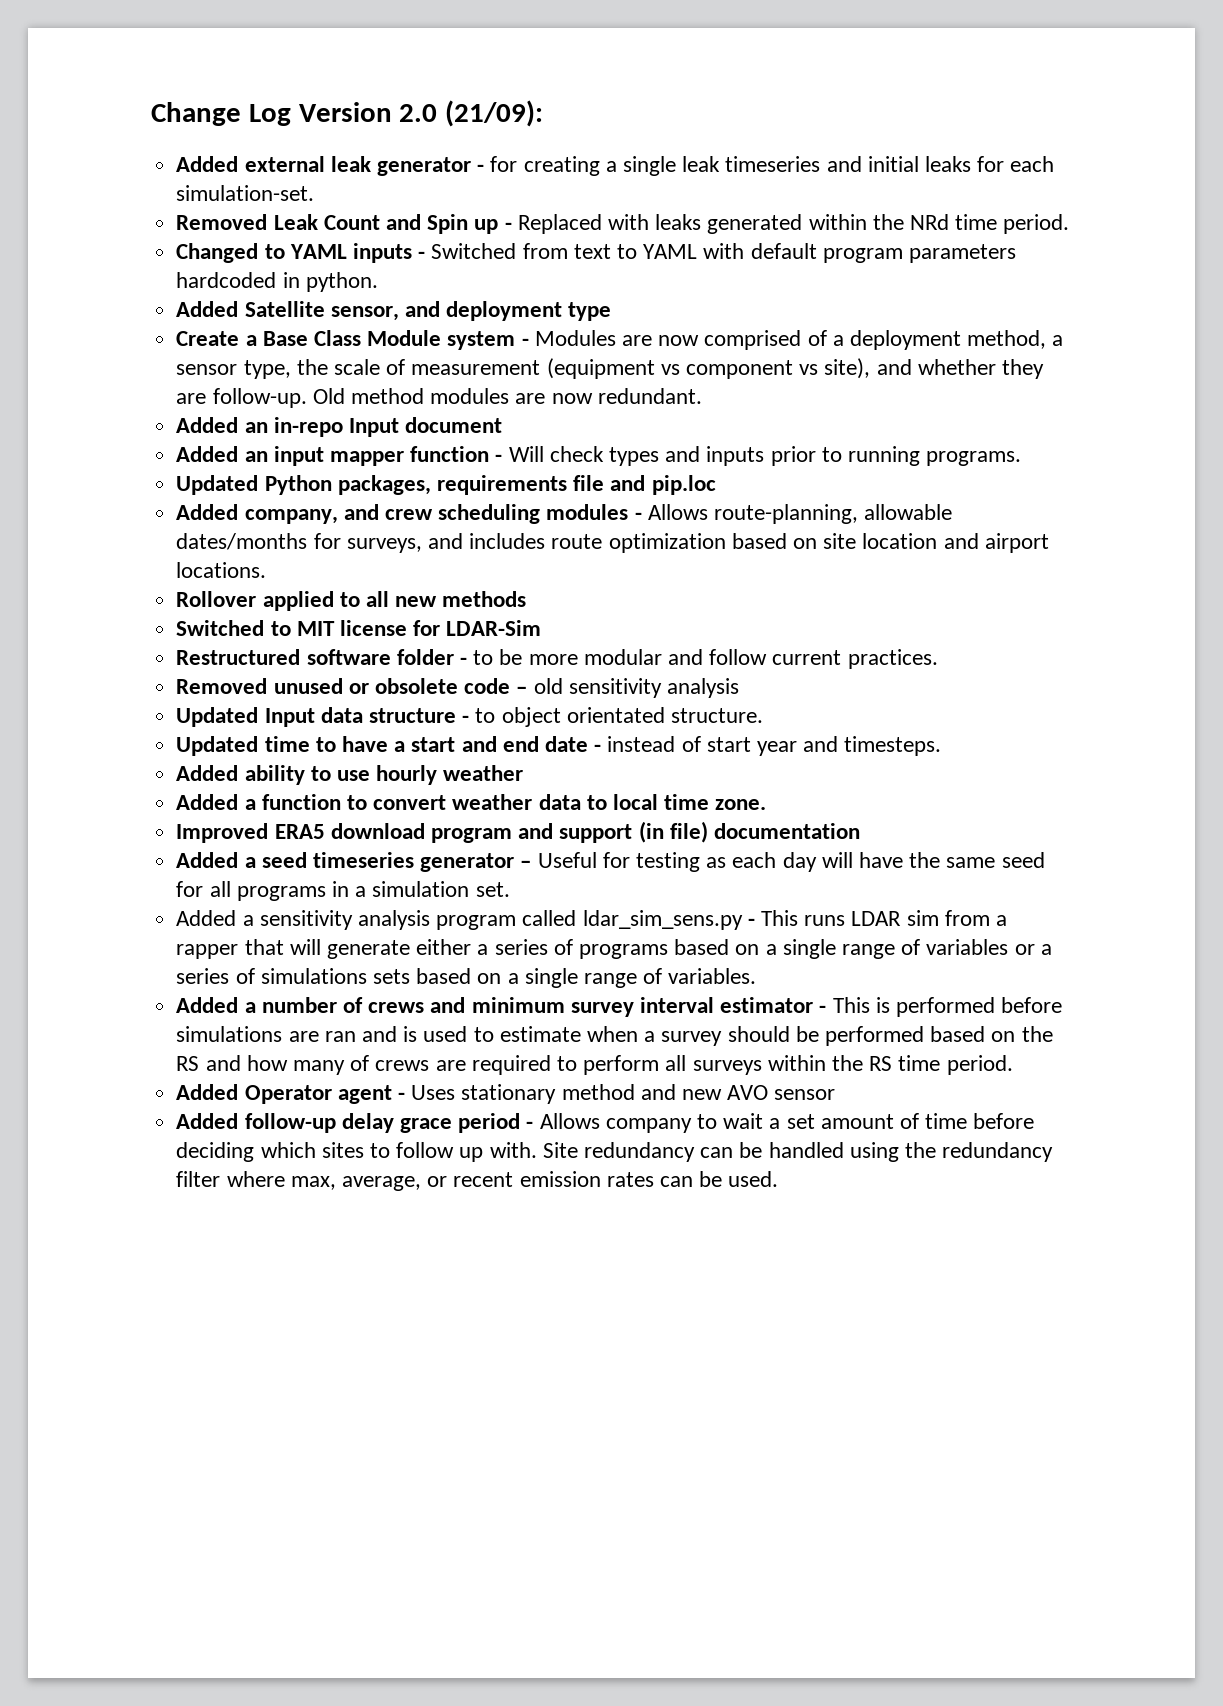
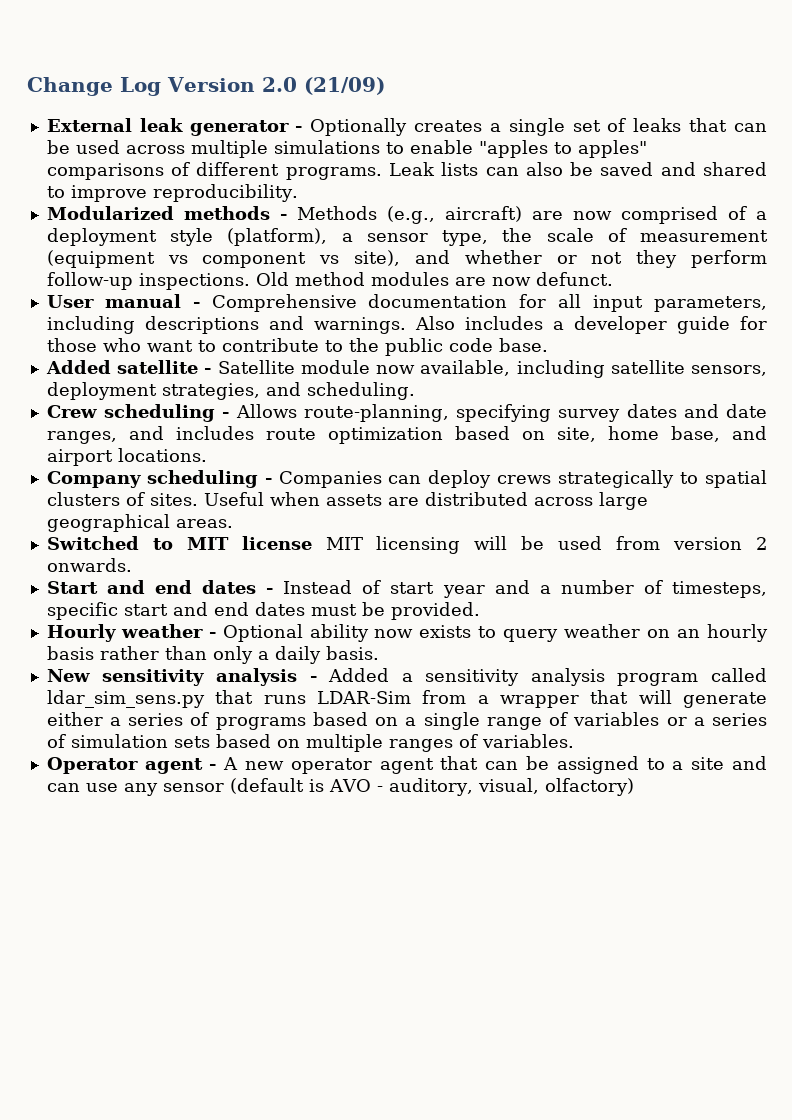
- Change Log Version 2.0 (21/09):
- Added external leak generator - for creating a single leak timeseries and initial leaks for each simulation-set.
- Removed Leak Count and Spin up - Replaced with leaks generated within the NRd time period.
- Changed to YAML inputs - Switched from text to YAML with default program parameters hardcoded in python.
- Added Satellite sensor, and deployment type
- Create a Base Class Module system - Modules are now comprised of a deployment method, a sensor type, the scale of measurement (equipment vs component vs site), and whether they are follow-up.
+ Change Log Version 2.0 (21/09)
+ External leak generator - Optionally creates a single set of leaks that can be used across multiple simulations to enable "apples to apples" comparisons of different programs. Leak lists can also be saved and shared to improve reproducibility.
+ Modularized methods - Methods (e.g., aircraft) are now comprised of a deployment style (platform), a sensor type, the scale of measurement (equipment vs component vs site), and whether or not they perform follow-up inspections.
- Old method modules are now redundant.
- Added an in-repo Input document
- Added an input mapper function - Will check types and inputs prior to running programs.
- Updated Python packages, requirements file and pip.loc
- Added company, and crew scheduling modules - Allows route-planning, allowable dates/months for surveys, and includes route optimization based on site location and airport locations.
+ Old method modules are now defunct.
+ User manual - Comprehensive documentation for all input parameters, including descriptions and warnings. Also includes a developer guide for those who want to contribute to the public code base.
+ Added satellite - Satellite module now available, including satellite sensors, deployment strategies, and scheduling.
+ Crew scheduling - Allows route-planning, specifying survey dates and date ranges, and includes route optimization based on site, home base, and airport locations.
- Rollover applied to all new methods
- Switched to MIT license for LDAR-Sim
- Restructured software folder - to be more modular and follow current practices.
- Removed unused or obsolete code – old sensitivity analysis
- Updated Input data structure - to object orientated structure.
- Updated time to have a start and end date - instead of start year and timesteps.
- Added ability to use hourly weather
- Added a function to convert weather data to local time zone.
- Improved ERA5 download program and support (in file) documentation
- Added a seed timeseries generator – Useful for testing as each day will have the same seed for all programs in a simulation set.
- Added a sensitivity analysis program called ldar_sim_sens.py - This runs LDAR sim from a rapper that will generate either a series of programs based on a single range of variables or a series of simulations sets based on a single range of variables.
+ Company scheduling - Companies can deploy crews strategically to spatial clusters of sites. Useful when assets are distributed across large geographical areas.
+ Switched to MIT license MIT licensing will be used from version 2 onwards.
+ Start and end dates - Instead of start year and a number of timesteps, specific start and end dates must be provided.
+ Hourly weather - Optional ability now exists to query weather on an hourly basis rather than only a daily basis.
+ New sensitivity analysis - Added a sensitivity analysis program called ldar_sim_sens.py that runs LDAR-Sim from a wrapper that will generate either a series of programs based on a single range of variables or a series of simulation sets based on multiple ranges of variables.
- Added a number of crews and minimum survey interval estimator - This is performed before simulations are ran and is used to estimate when a survey should be performed based on the RS and how many of crews are required to perform all surveys within the RS time period.
- Added Operator agent - Uses stationary method and new AVO sensor
- Added follow-up delay grace period - Allows company to wait a set amount of time before deciding which sites to follow up with. Site redundancy can be handled using the redundancy filter where max, average, or recent emission rates can be used.
+ Operator agent - A new operator agent that can be assigned to a site and can use any sensor (default is AVO - auditory, visual, olfactory)

